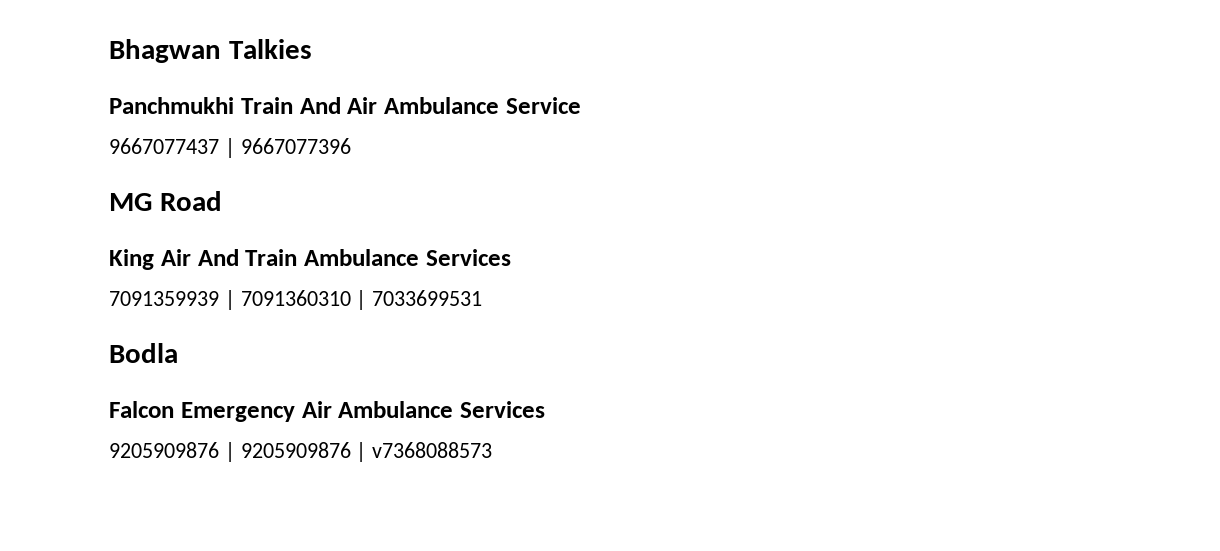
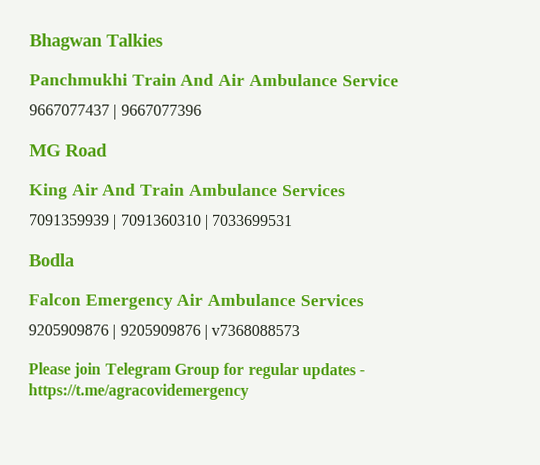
+ Please join Telegram Group for regular updates - https://t.me/agracovidemergency

